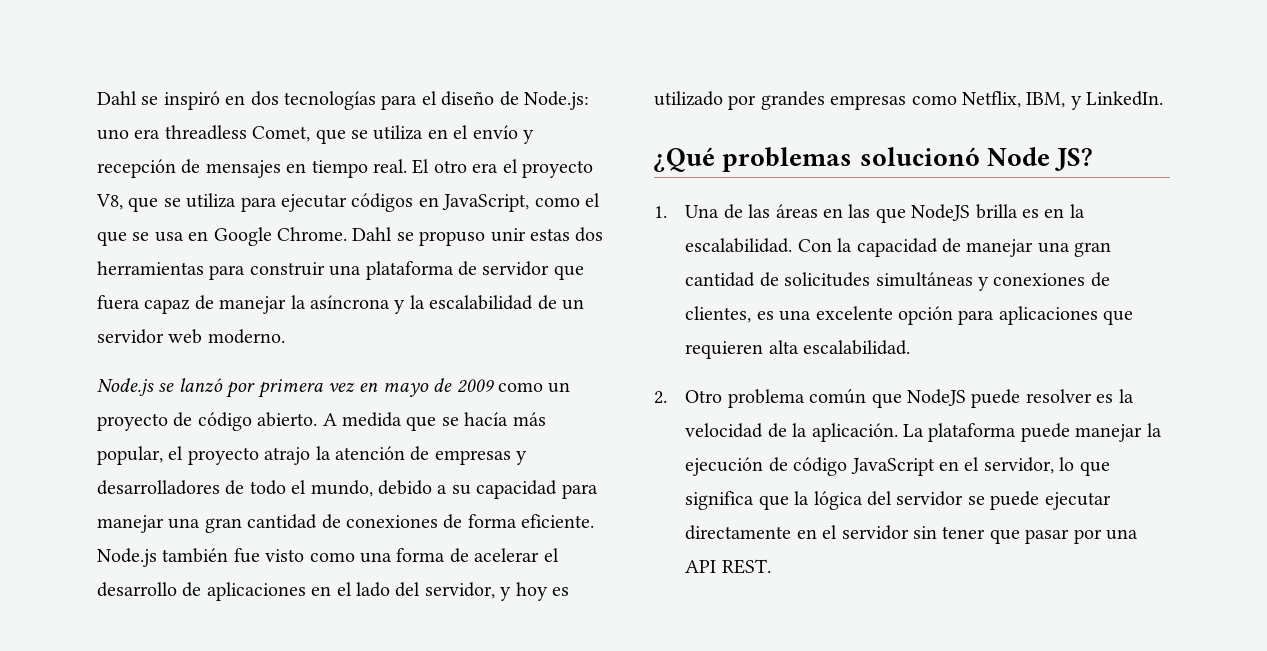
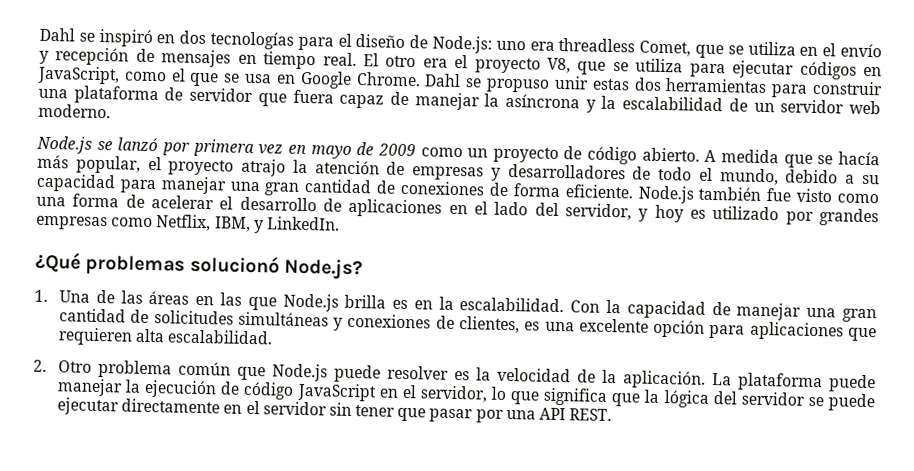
- ¿Qué problemas solucionó Node JS?
+ ¿Qué problemas solucionó Node.js?
- 1. Una de las áreas en las que NodeJS brilla es en la escalabilidad.
+ 1. Una de las áreas en las que Node.js brilla es en la escalabilidad.
- 2. Otro problema común que NodeJS puede resolver es la velocidad de la aplicación.
+ 2. Otro problema común que Node.js puede resolver es la velocidad de la aplicación.

